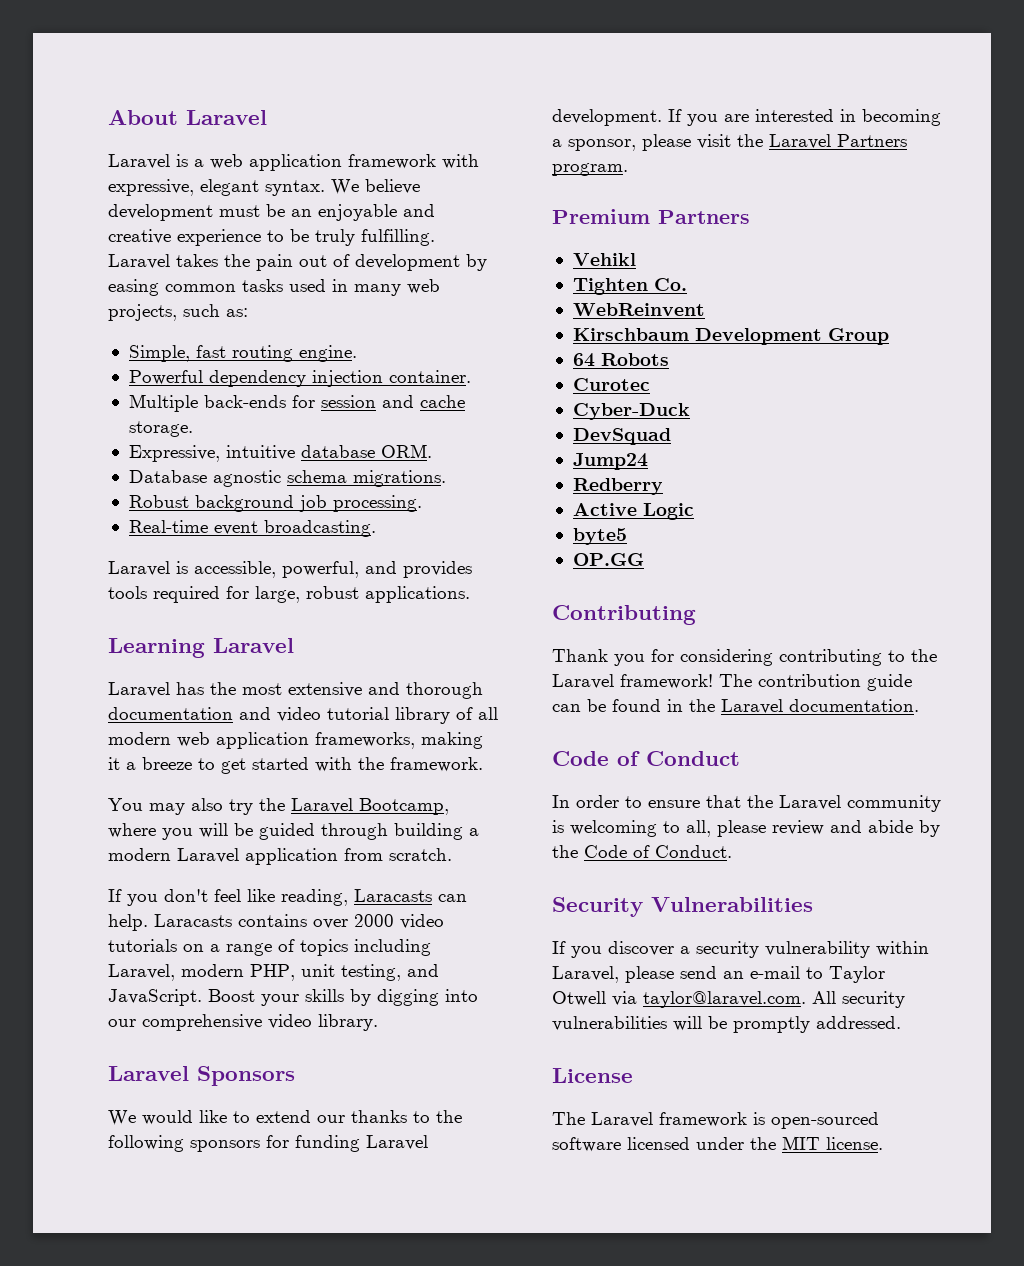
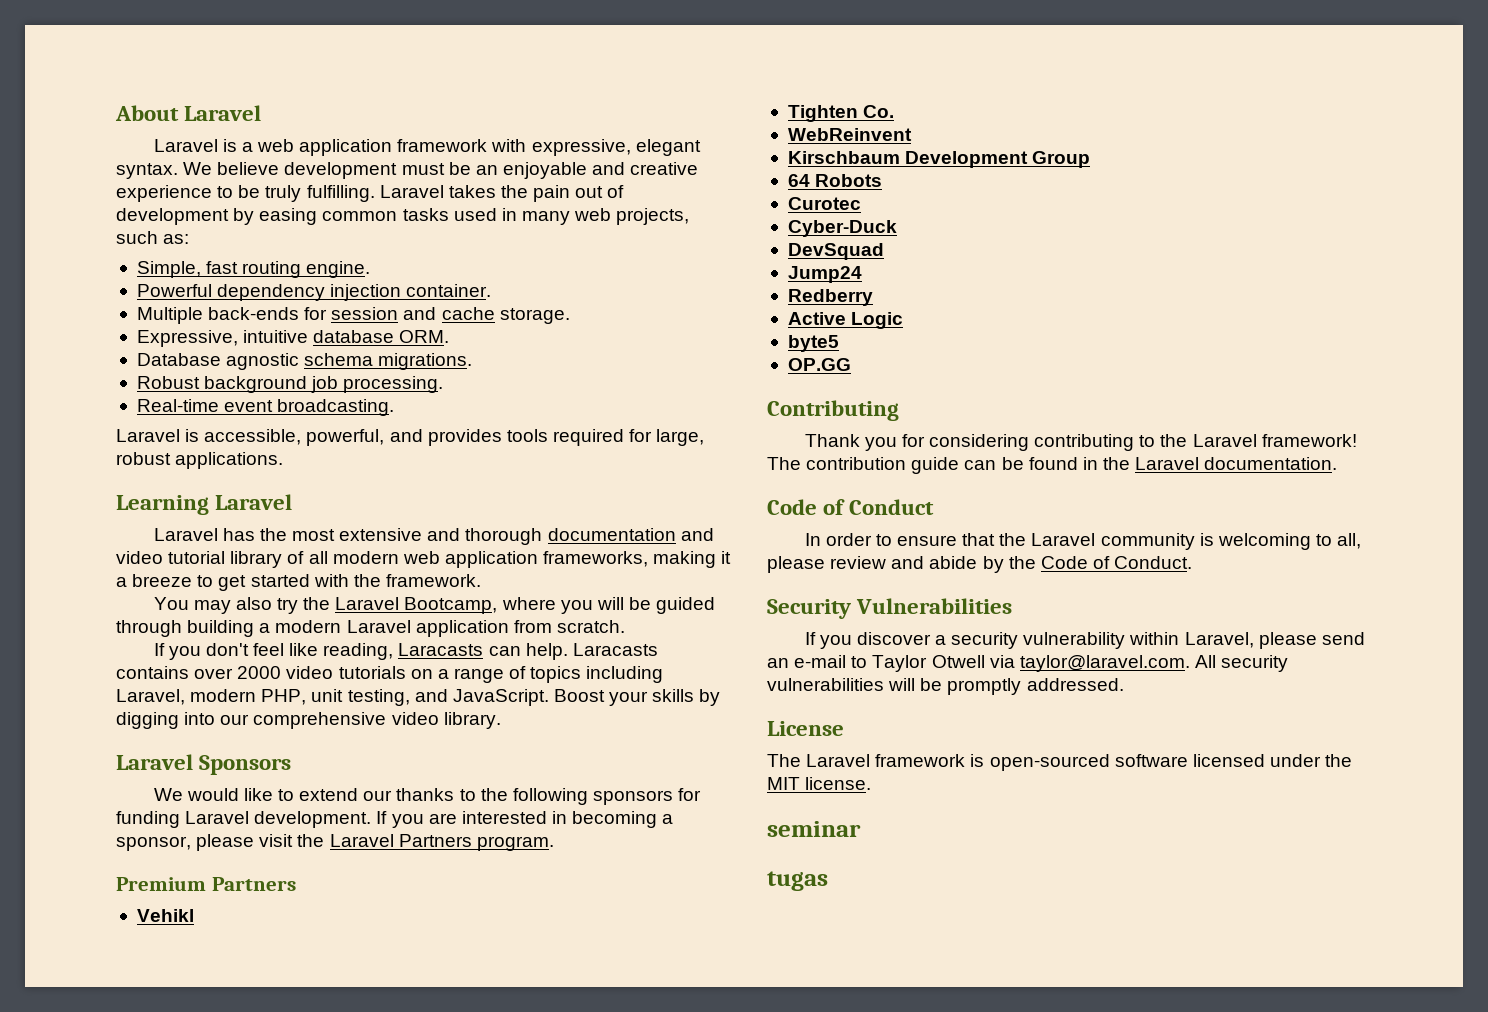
+ seminar
+ tugas

